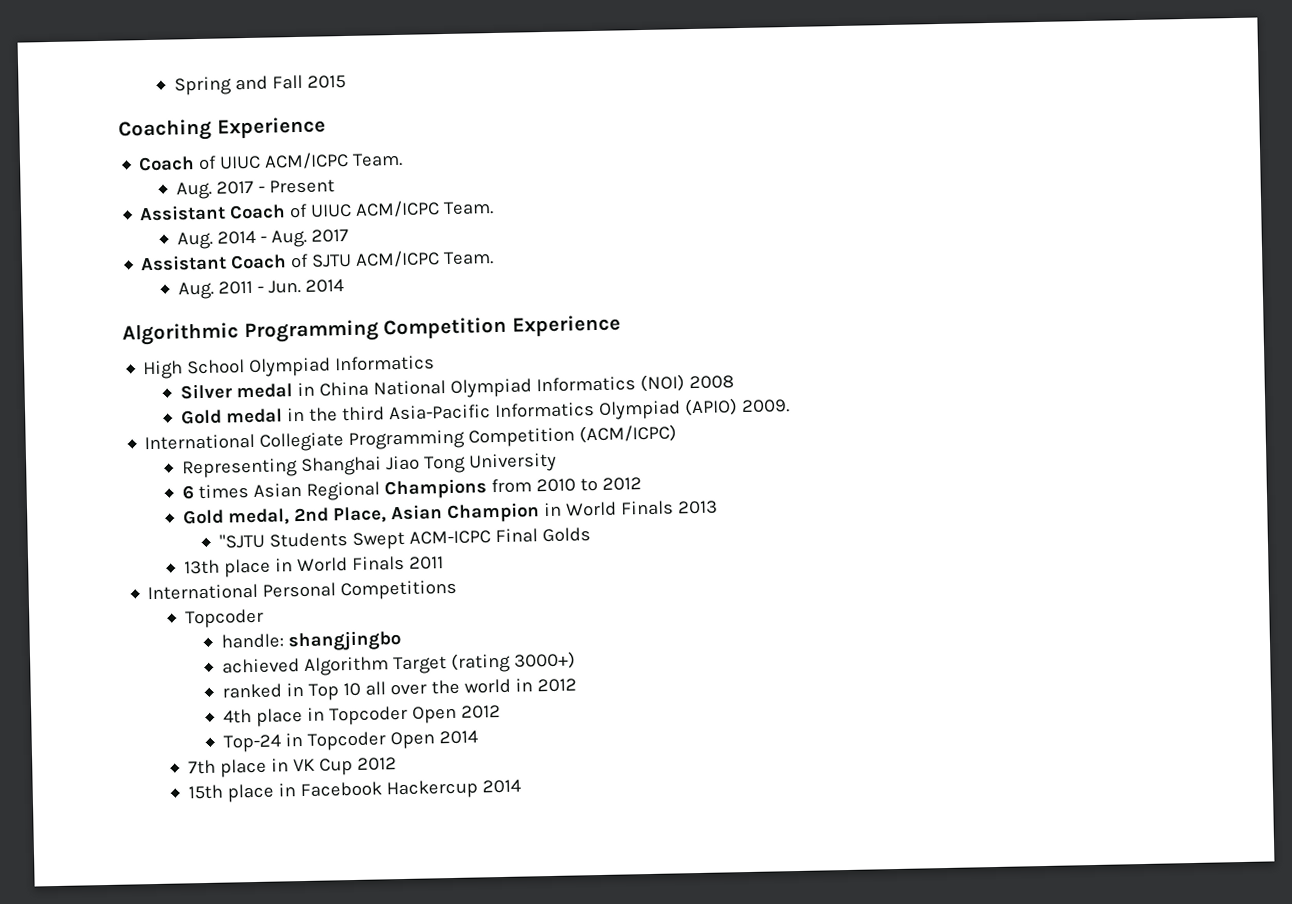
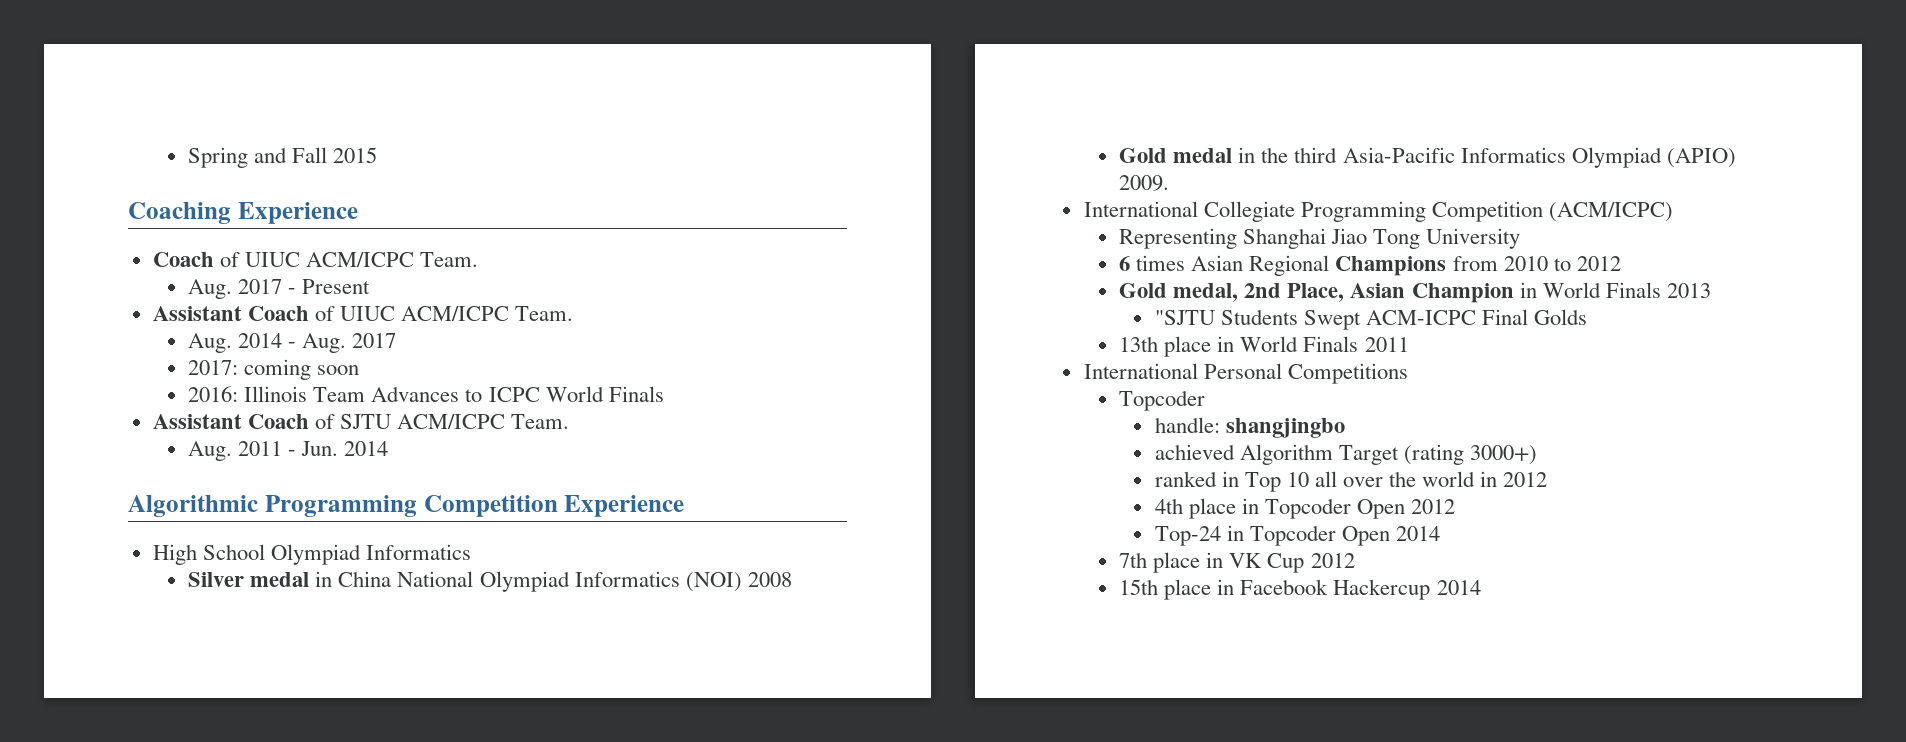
+ 2017: coming soon
+ 2016: Illinois Team Advances to ICPC World Finals

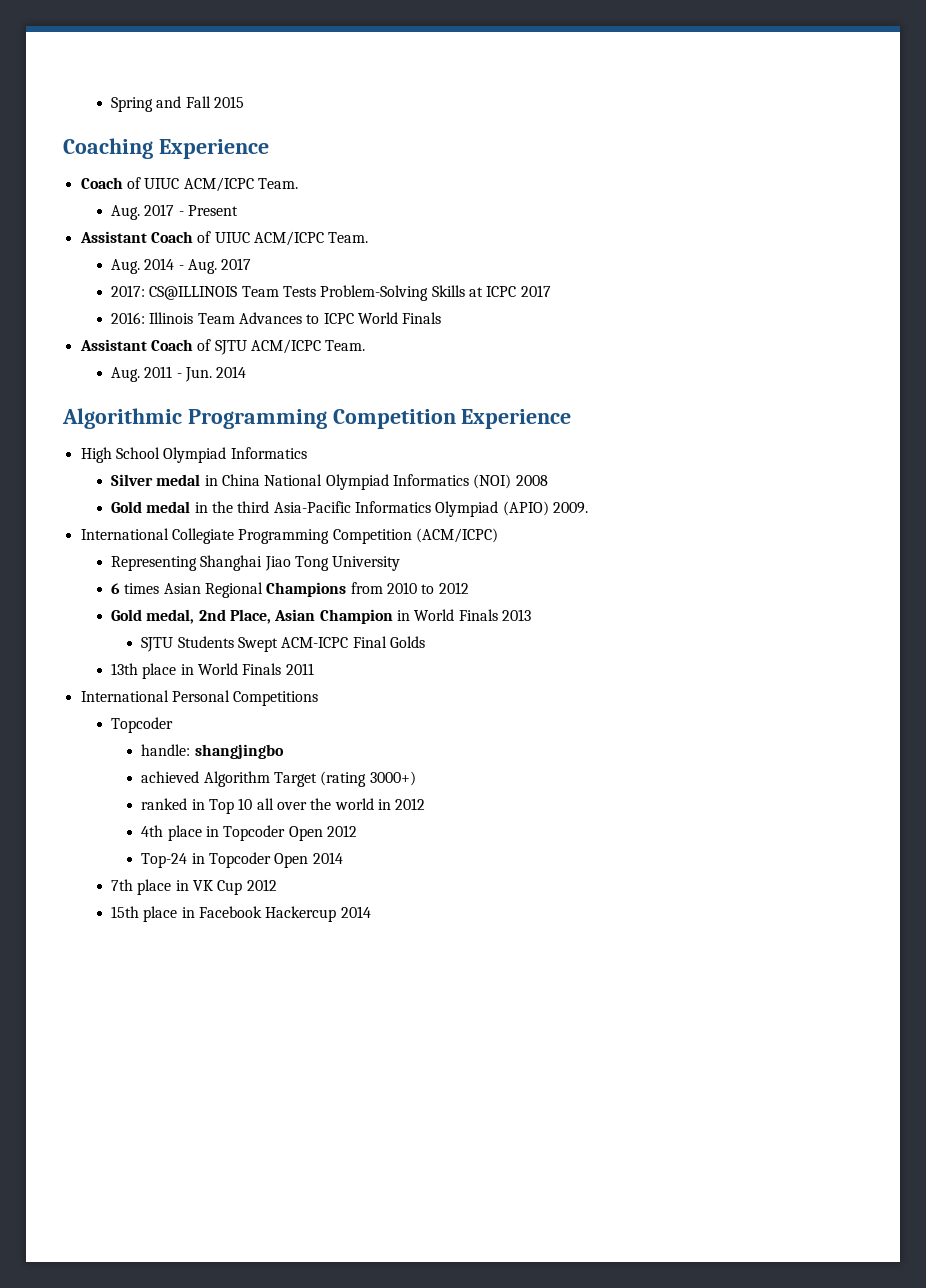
- 2017: coming soon
+ 2017: CS@ILLINOIS Team Tests Problem-Solving Skills at ICPC 2017
- "SJTU Students Swept ACM-ICPC Final Golds
+ SJTU Students Swept ACM-ICPC Final Golds

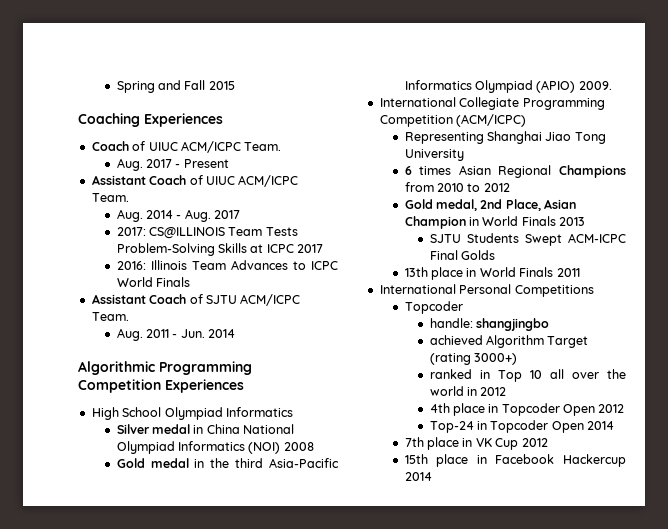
- Coaching Experience
+ Coaching Experiences
- Algorithmic Programming Competition Experience
+ Algorithmic Programming Competition Experiences

